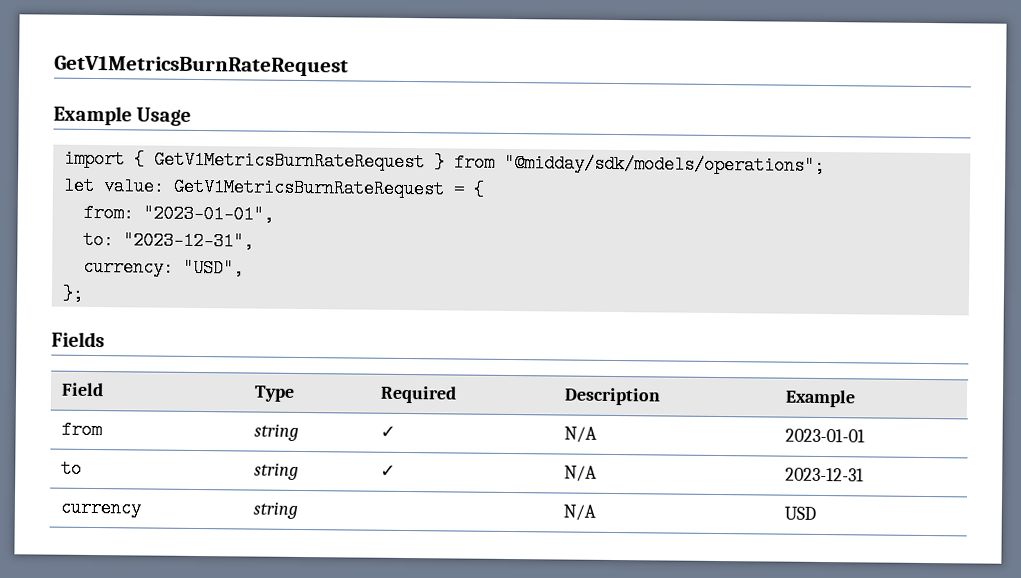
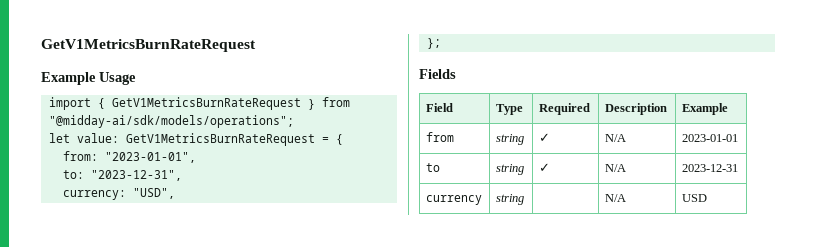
- import { GetV1MetricsBurnRateRequest } from "@midday/sdk/models/operations";
+ import { GetV1MetricsBurnRateRequest } from "@midday-ai/sdk/models/operations";

